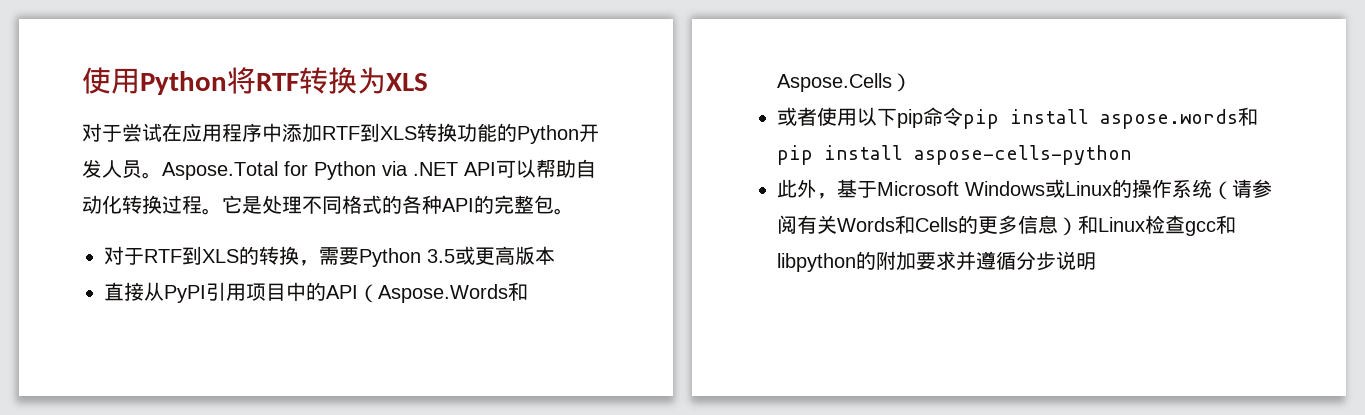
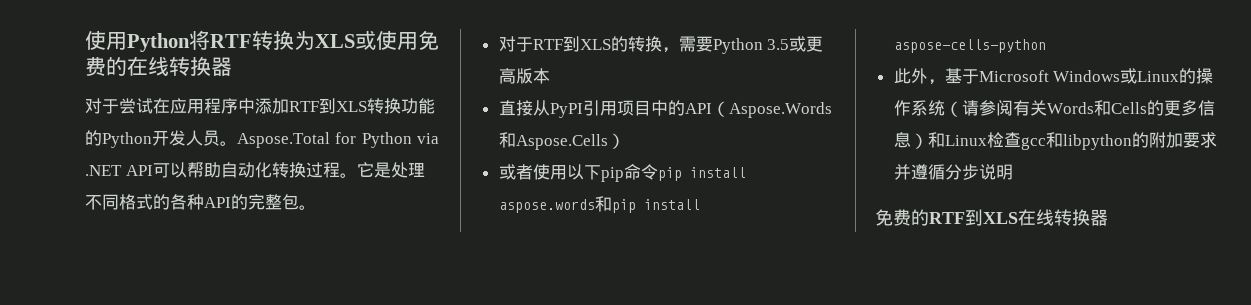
- 使用Python将RTF转换为XLS
+ 使用Python将RTF转换为XLS或使用免费的在线转换器
+ 免费的RTF到XLS在线转换器

